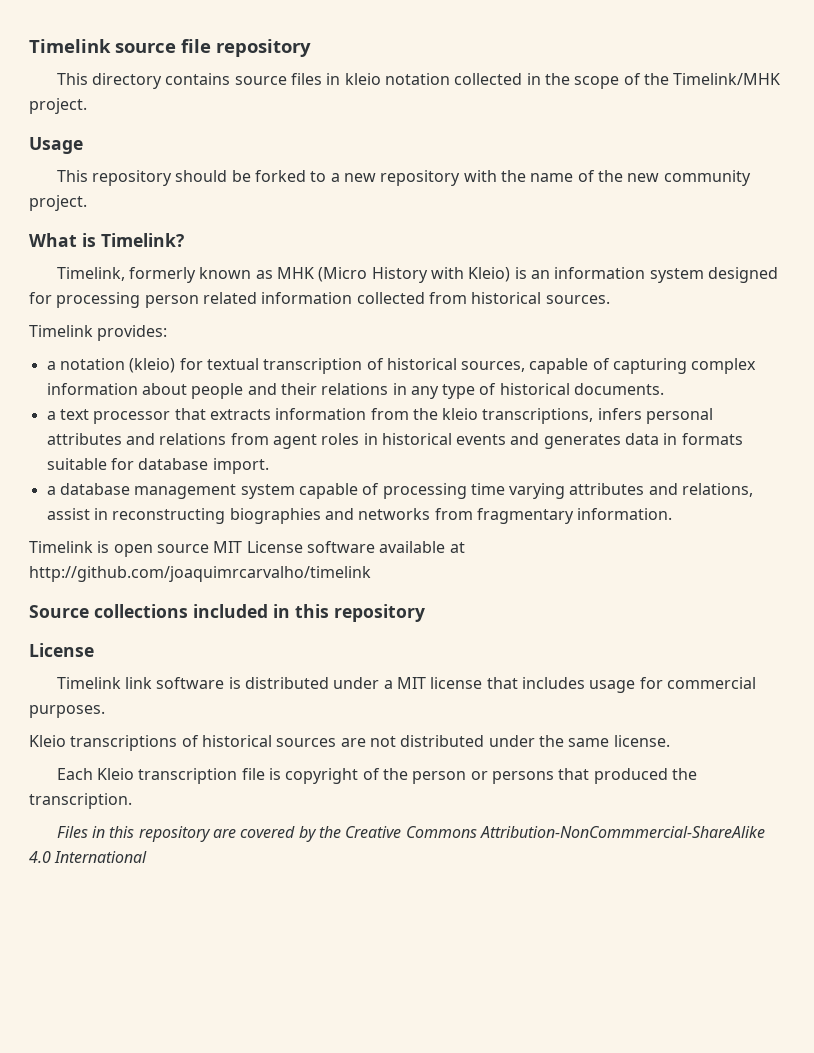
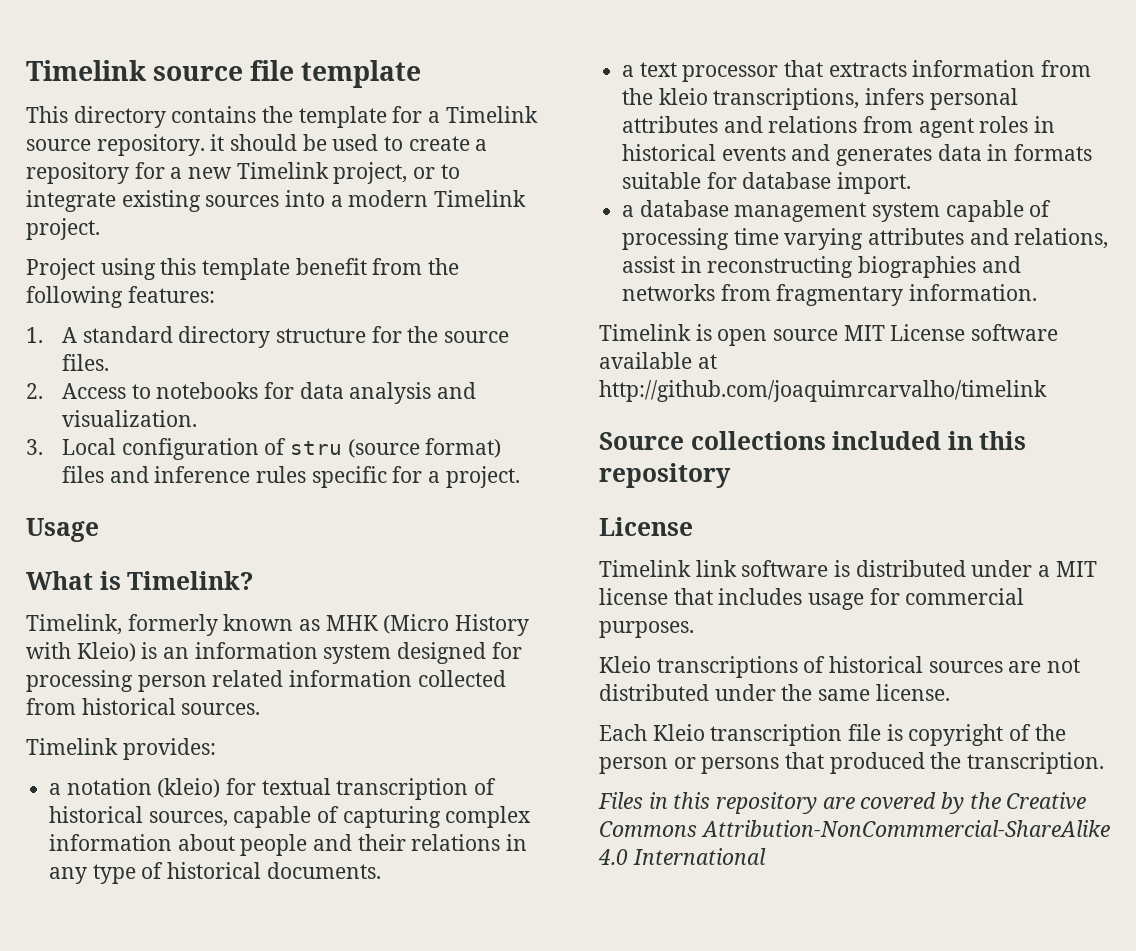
- Timelink source file repository
+ Timelink source file template
- This directory contains source files in kleio notation collected in the scope of the Timelink/MHK project.
+ This directory contains the template for a Timelink source repository. it should be used to create a repository for a new Timelink project, or to integrate existing sources into a modern Timelink project.
+ Project using this template benefit from the following features:
+ 1. A standard directory structure for the source files.
+ 2. Access to notebooks for data analysis and visualization.
+ 3. Local configuration of stru (source format) files and inference rules specific for a project.
  Usage
- This repository should be forked to a new repository with the name of the new community project.

